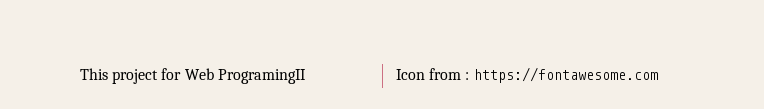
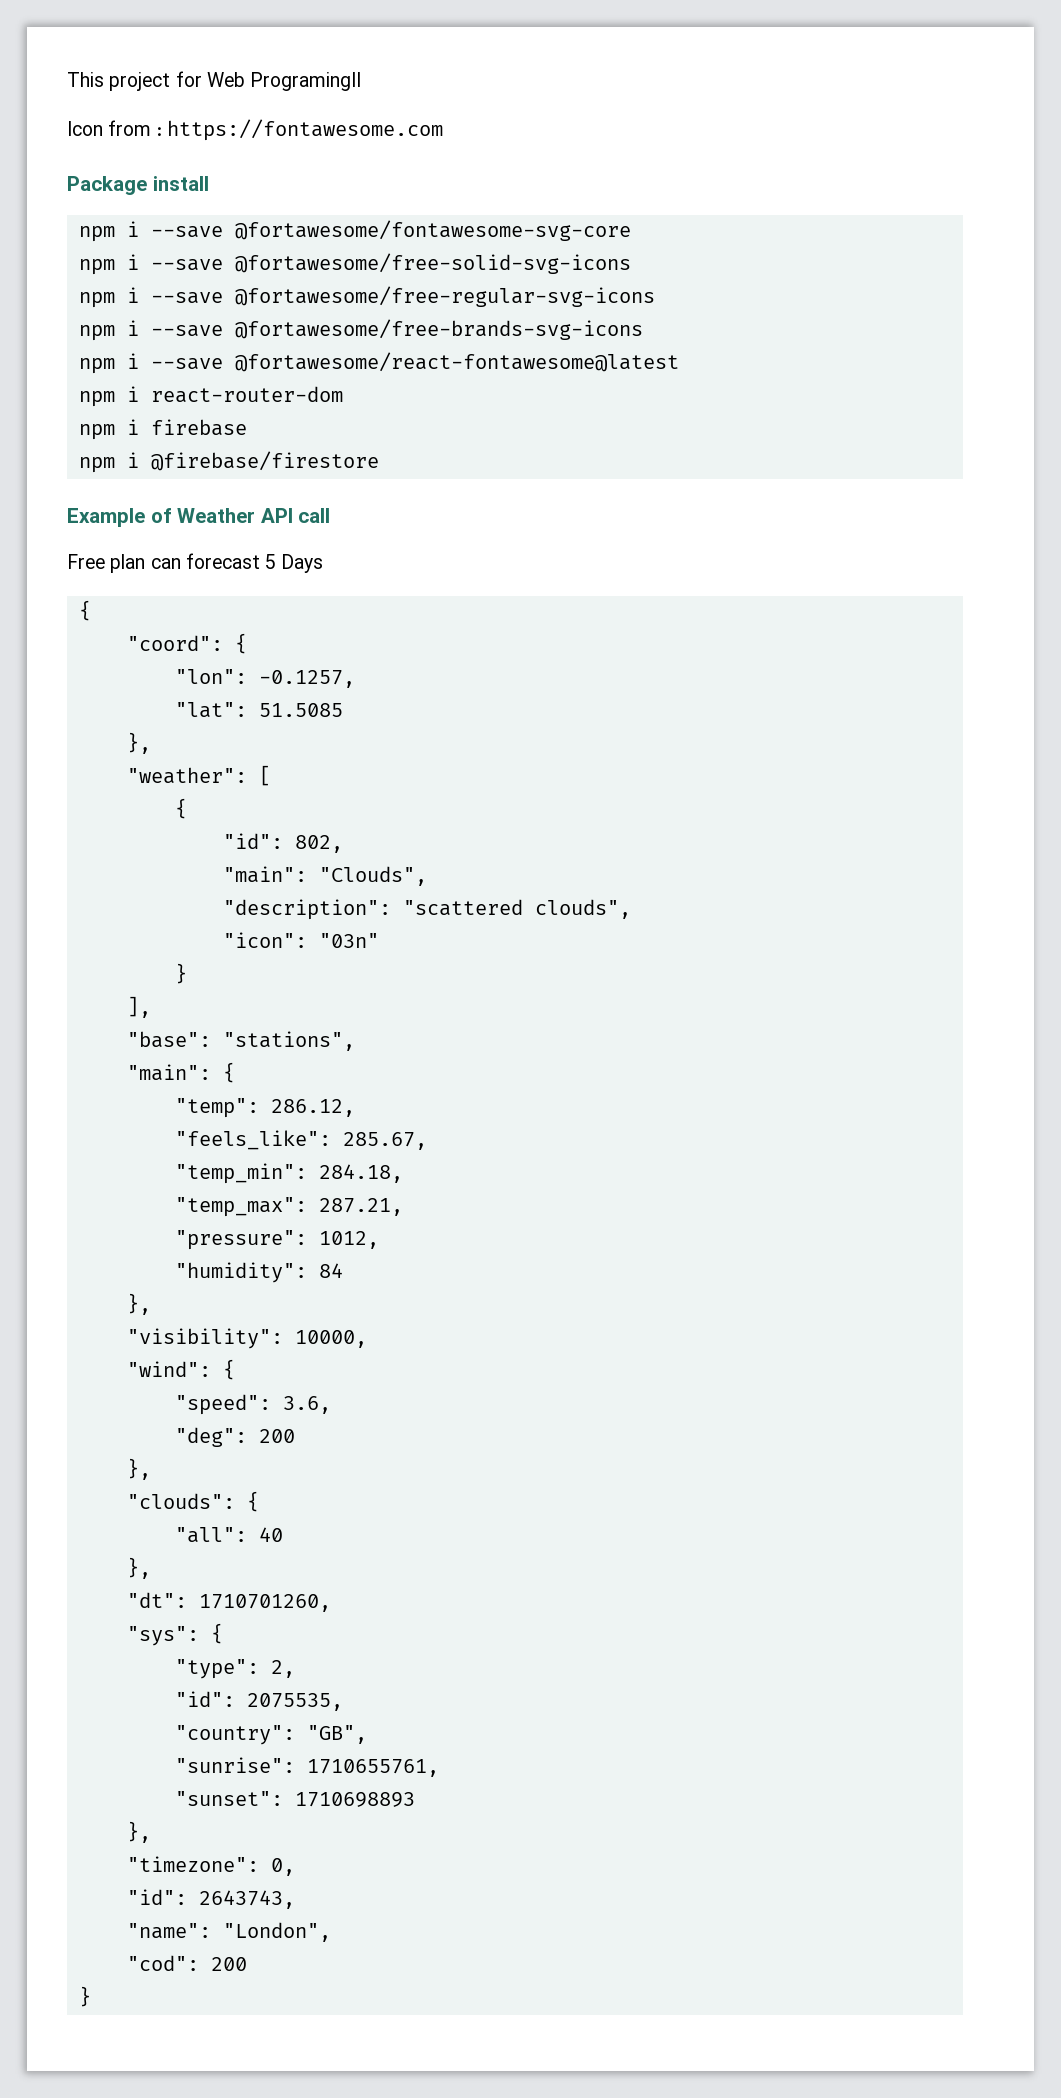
+ Package install
+ npm i --save @fortawesome/fontawesome-svg-core
+ npm i --save @fortawesome/free-solid-svg-icons
+ npm i --save @fortawesome/free-regular-svg-icons
+ npm i --save @fortawesome/free-brands-svg-icons
+ npm i --save @fortawesome/react-fontawesome@latest
+ npm i react-router-dom
+ npm i firebase
+ npm i @firebase/firestore
+ Example of Weather API call
+ Free plan can forecast 5 Days
+ {
+ "coord": {
+ "lon": -0.1257,
+ "lat": 51.5085
+ },
+ "weather": [
+ {
+ "id": 802,
+ "main": "Clouds",
+ "description": "scattered clouds",
+ "icon": "03n"
+ }
+ ],
+ "base": "stations",
+ "main": {
+ "temp": 286.12,
+ "feels_like": 285.67,
+ "temp_min": 284.18,
+ "temp_max": 287.21,
+ "pressure": 1012,
+ "humidity": 84
+ },
+ "visibility": 10000,
+ "wind": {
+ "speed": 3.6,
+ "deg": 200
+ },
+ "clouds": {
+ "all": 40
+ },
+ "dt": 1710701260,
+ "sys": {
+ "type": 2,
+ "id": 2075535,
+ "country": "GB",
+ "sunrise": 1710655761,
+ "sunset": 1710698893
+ },
+ "timezone": 0,
+ "id": 2643743,
+ "name": "London",
+ "cod": 200
+ }

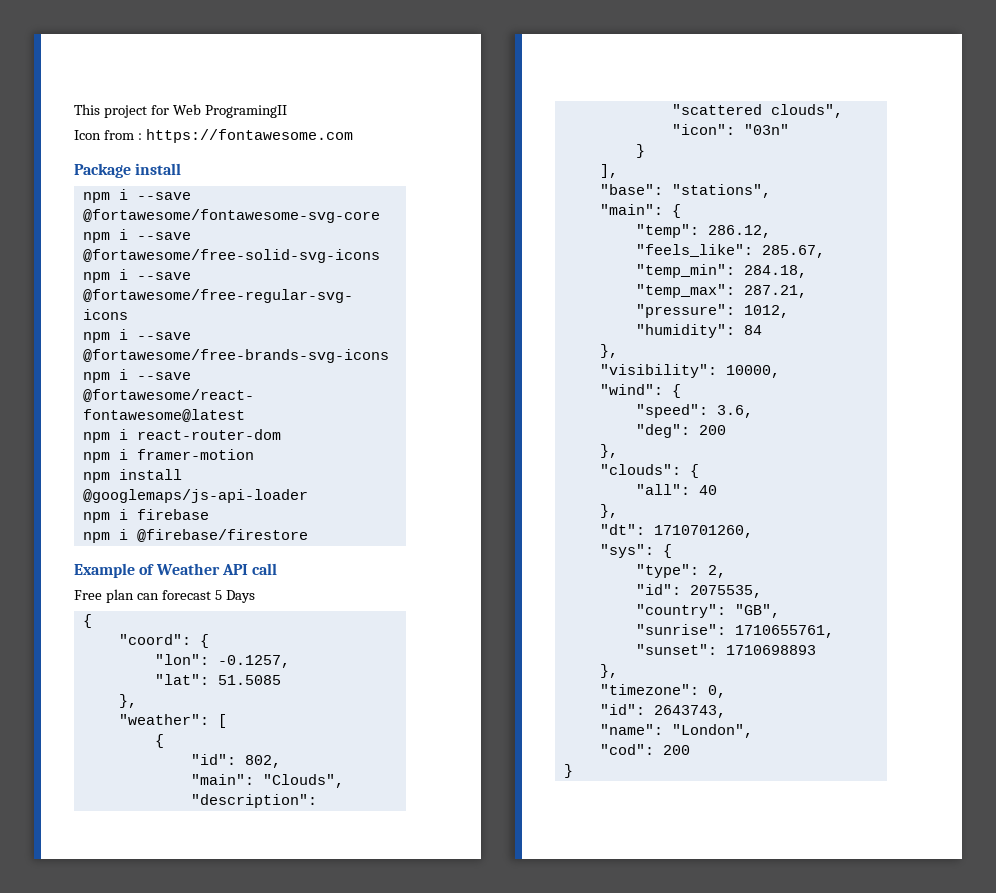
+ npm i framer-motion
+ npm install @googlemaps/js-api-loader

